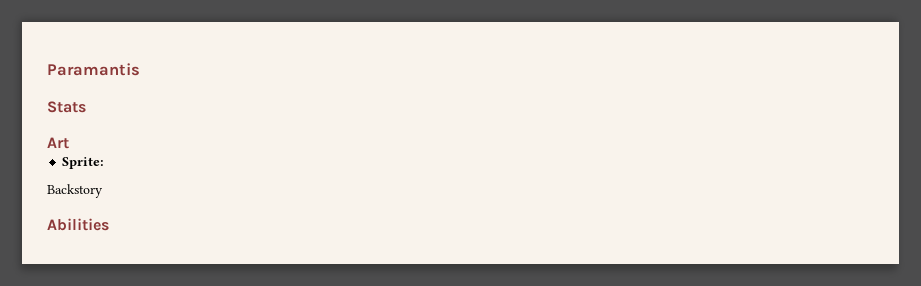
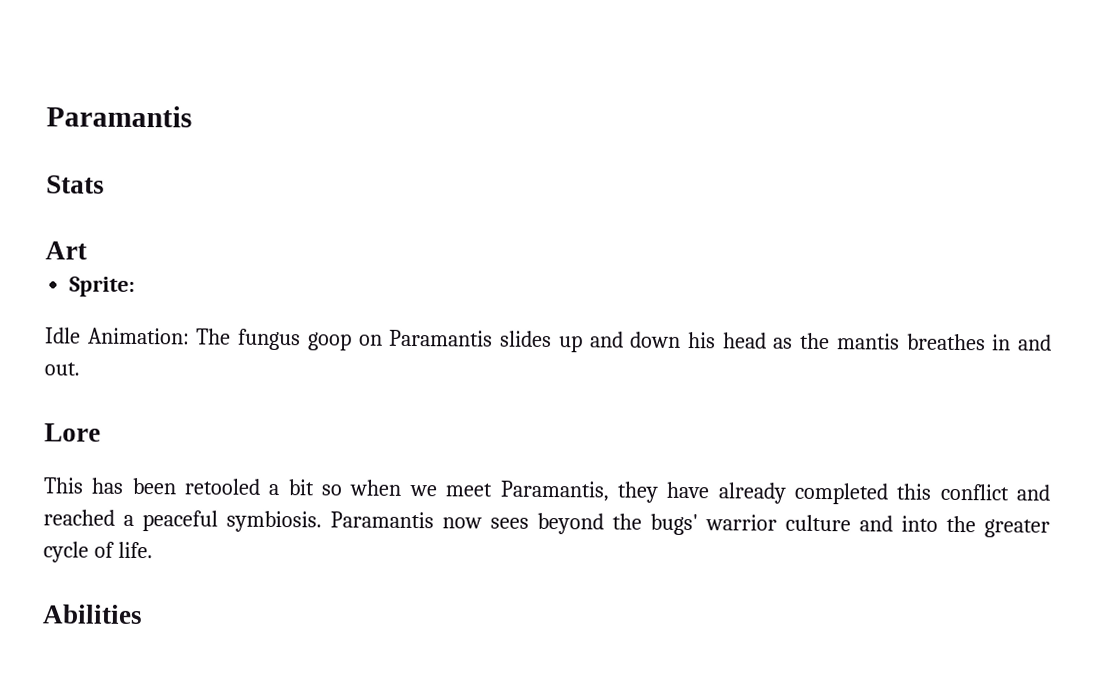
- Backstory
+ Idle Animation: The fungus goop on Paramantis slides up and down his head as the mantis breathes in and out.
+ Lore
+ This has been retooled a bit so when we meet Paramantis, they have already completed this conflict and reached a peaceful symbiosis. Paramantis now sees beyond the bugs' warrior culture and into the greater cycle of life.

